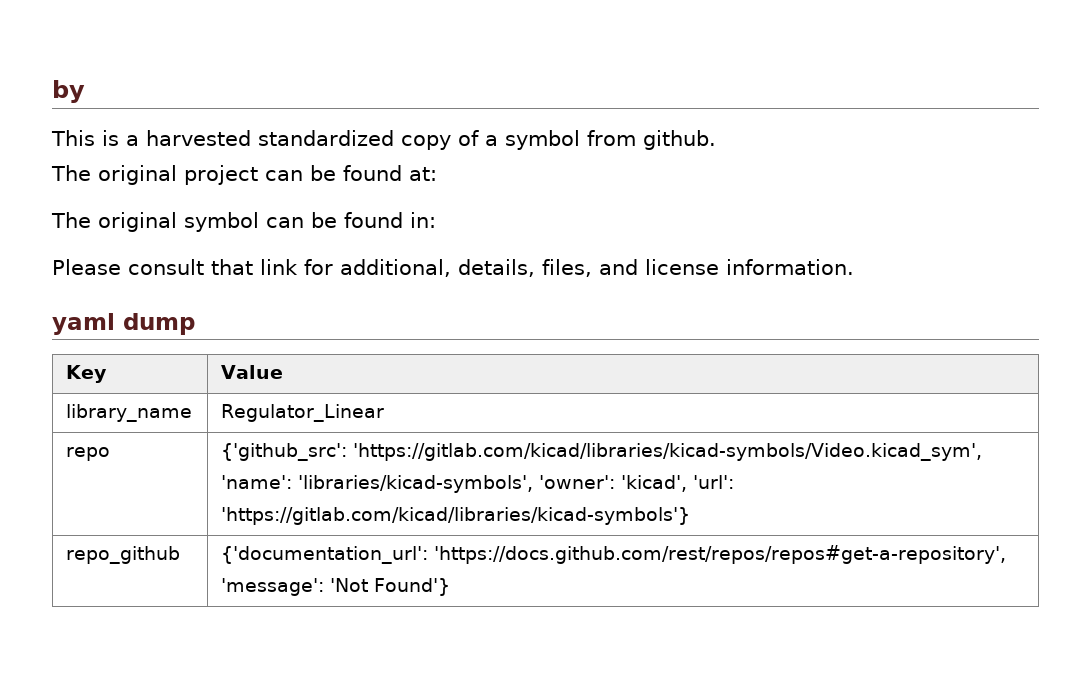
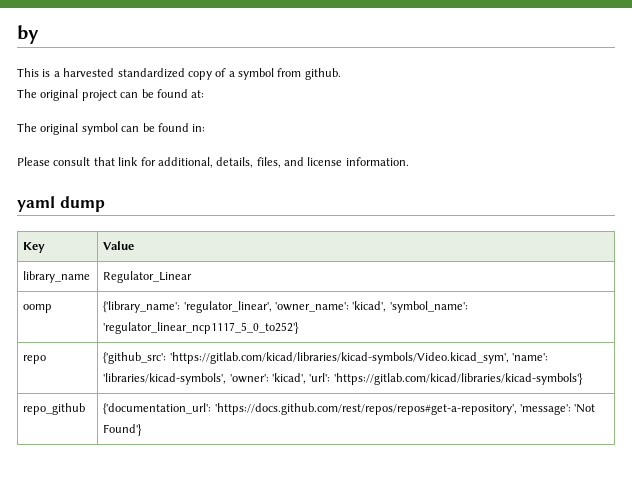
+ oomp | {'library_name': 'regulator_linear', 'owner_name': 'kicad', 'symbol_name': 'regulator_linear_ncp1117_5_0_to252'}

